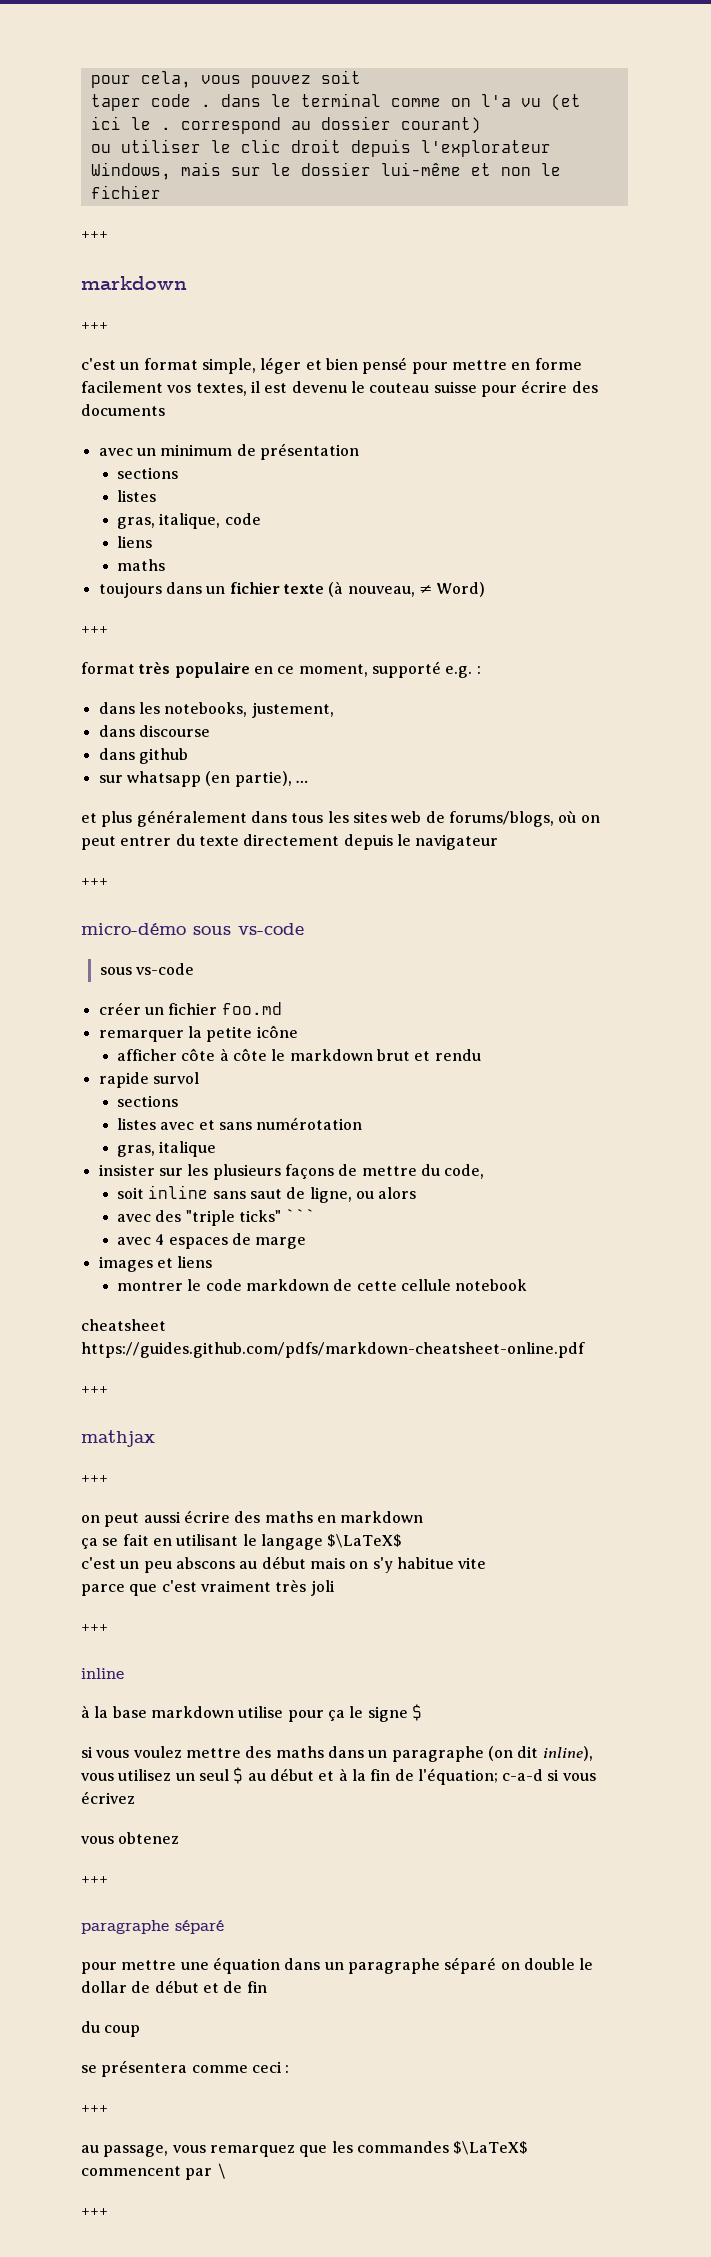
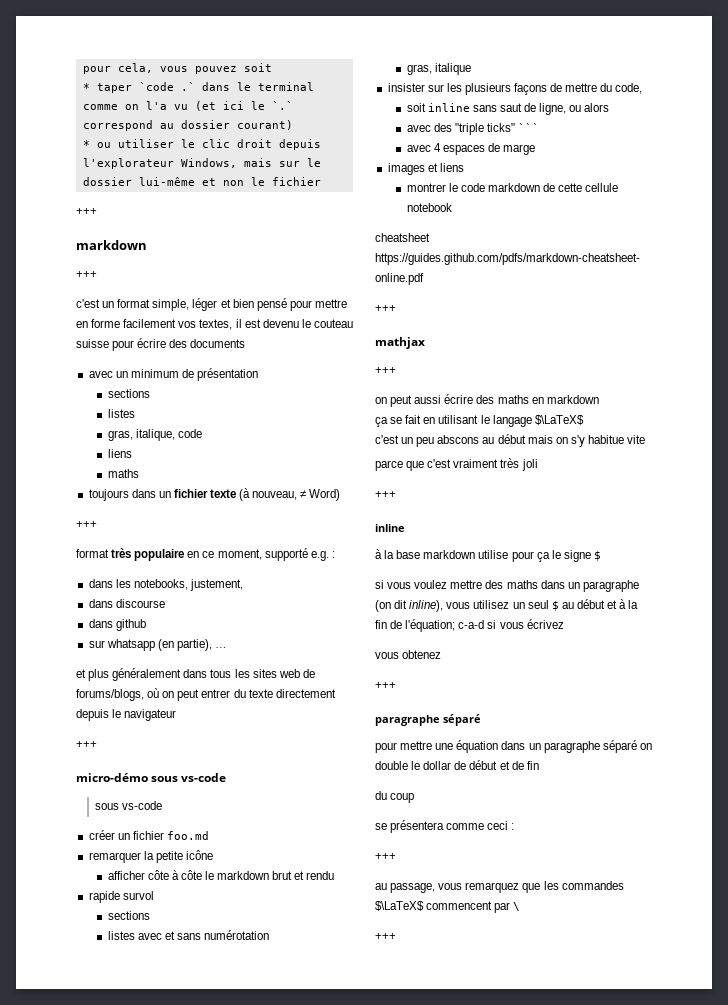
- taper code . dans le terminal comme on l'a vu (et ici le . correspond au dossier courant)
+ * taper `code .` dans le terminal comme on l'a vu (et ici le `.` correspond au dossier courant)
- ou utiliser le clic droit depuis l'explorateur Windows, mais sur le dossier lui-même et non le fichier
+ * ou utiliser le clic droit depuis l'explorateur Windows, mais sur le dossier lui-même et non le fichier

